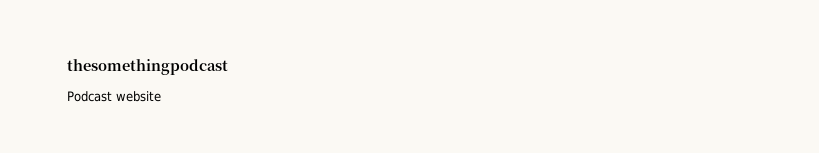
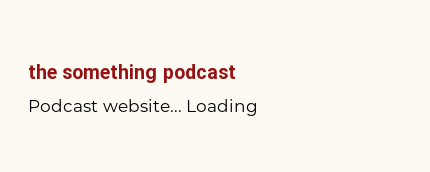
- thesomethingpodcast
+ the something podcast
- Podcast website
+ Podcast website... Loading

